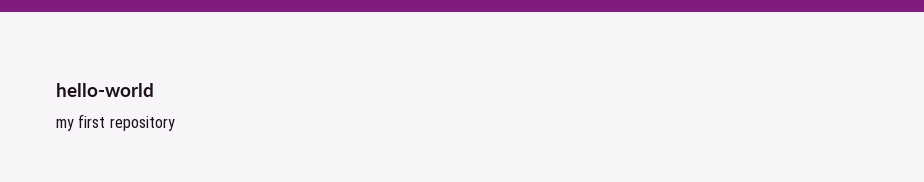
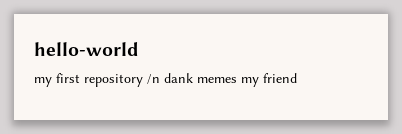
- my first repository
+ my first repository /n dank memes my friend

